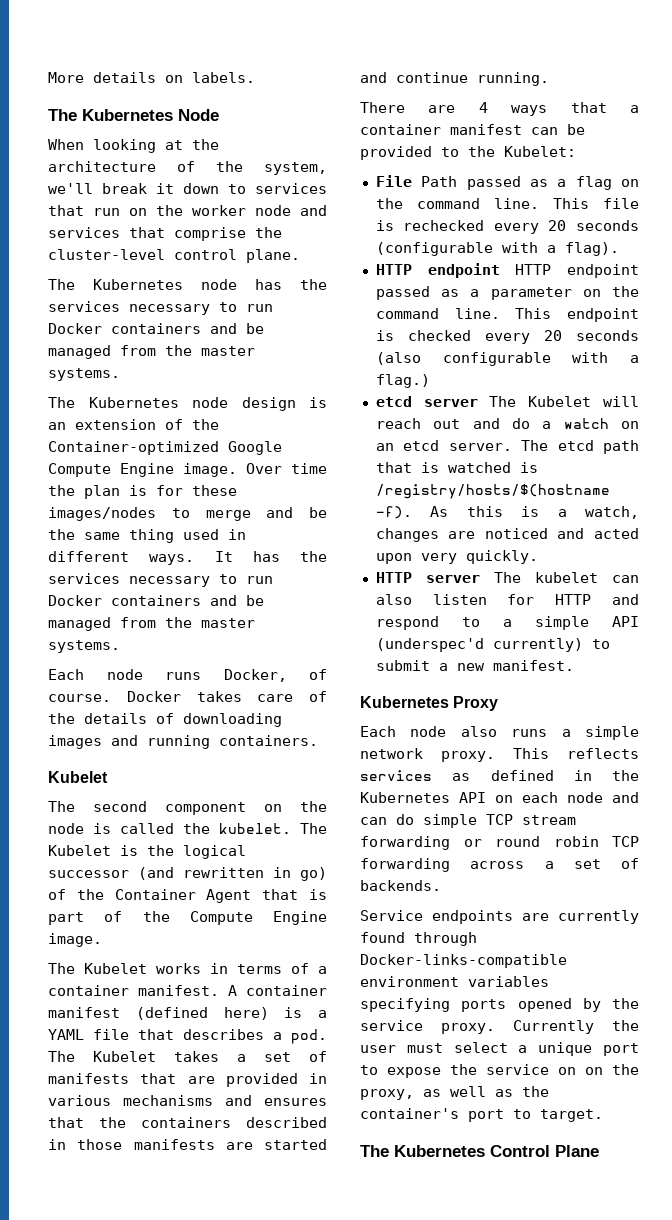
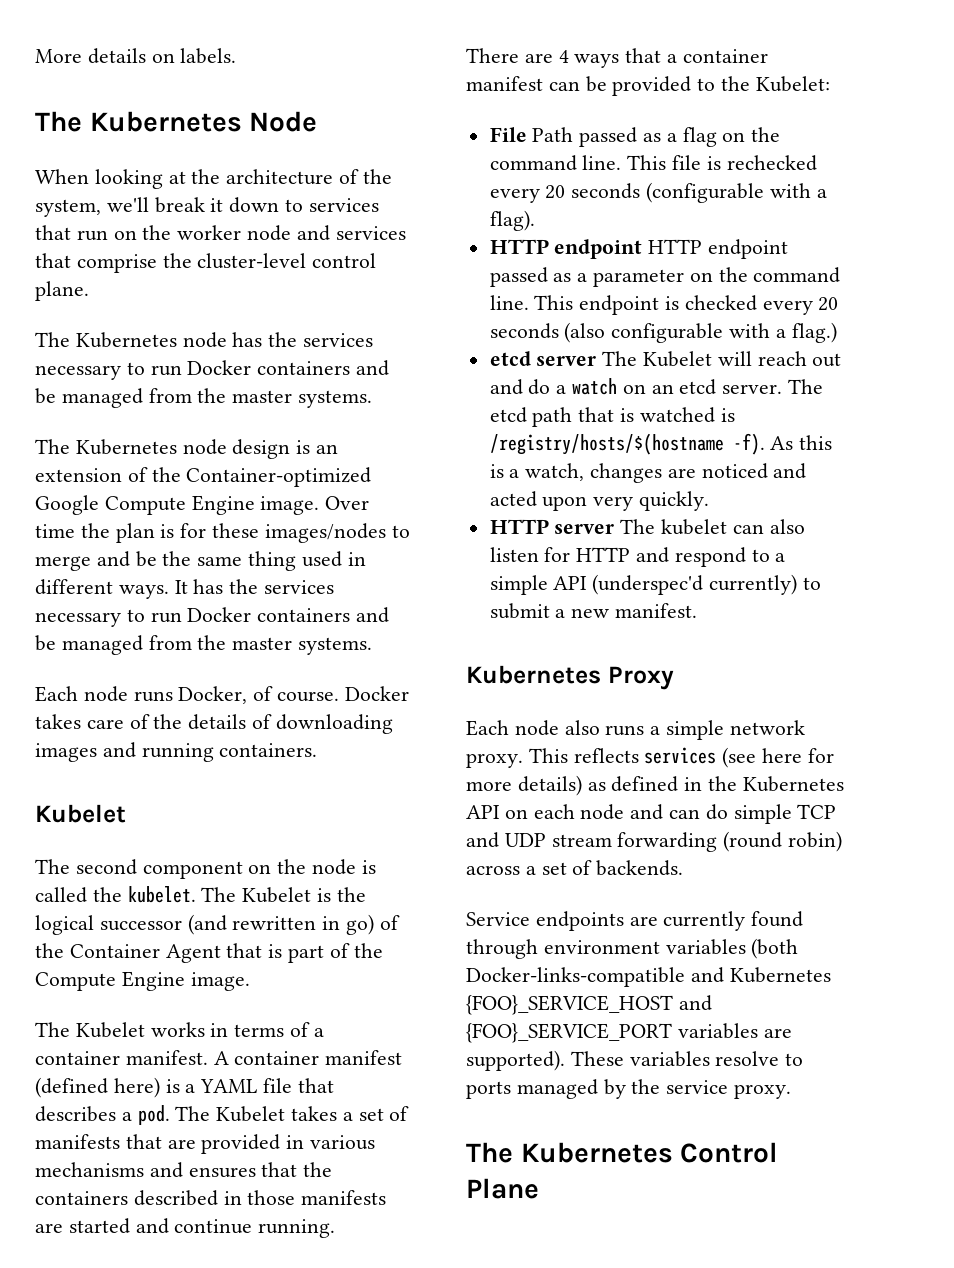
- This reflects services as defined in the Kubernetes API on each node and can do simple TCP stream forwarding or round robin TCP forwarding across a set of backends.
+ This reflects services (see here for more details) as defined in the Kubernetes API on each node and can do simple TCP and UDP stream forwarding (round robin) across a set of backends.
- Service endpoints are currently found through Docker-links-compatible environment variables specifying ports opened by the service proxy. Currently the user must select a unique port to expose the service on on the proxy, as well as the container's port to target.
+ Service endpoints are currently found through environment variables (both Docker-links-compatible and Kubernetes {FOO}_SERVICE_HOST and {FOO}_SERVICE_PORT variables are supported). These variables resolve to ports managed by the service proxy.

